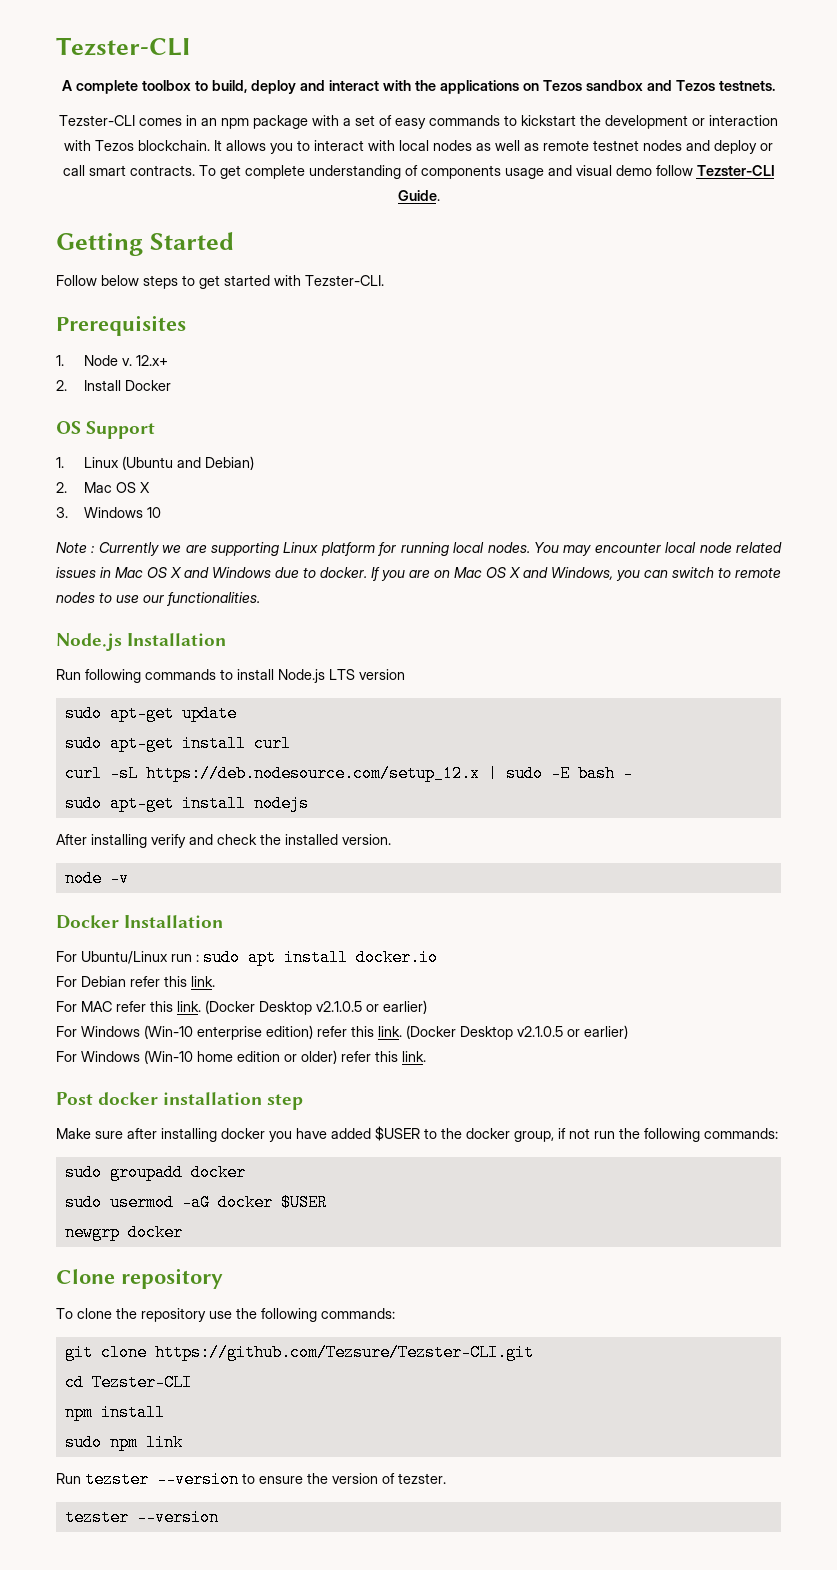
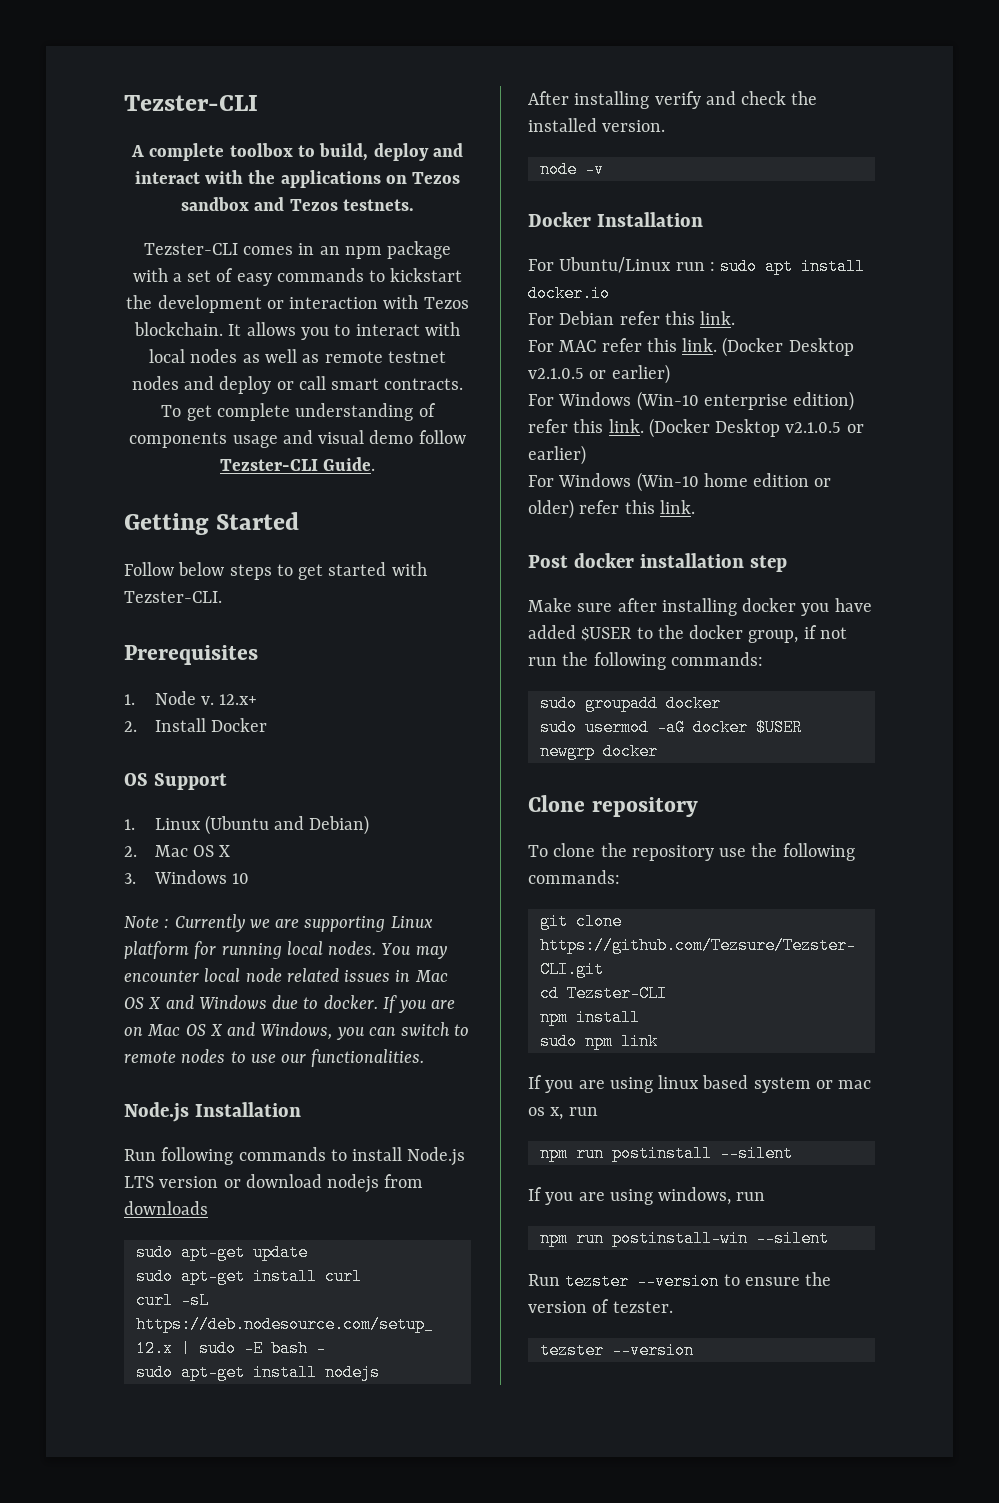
- Run following commands to install Node.js LTS version
+ Run following commands to install Node.js LTS version or download nodejs from downloads
+ If you are using linux based system or mac os x, run
+ npm run postinstall --silent
+ If you are using windows, run
+ npm run postinstall-win --silent

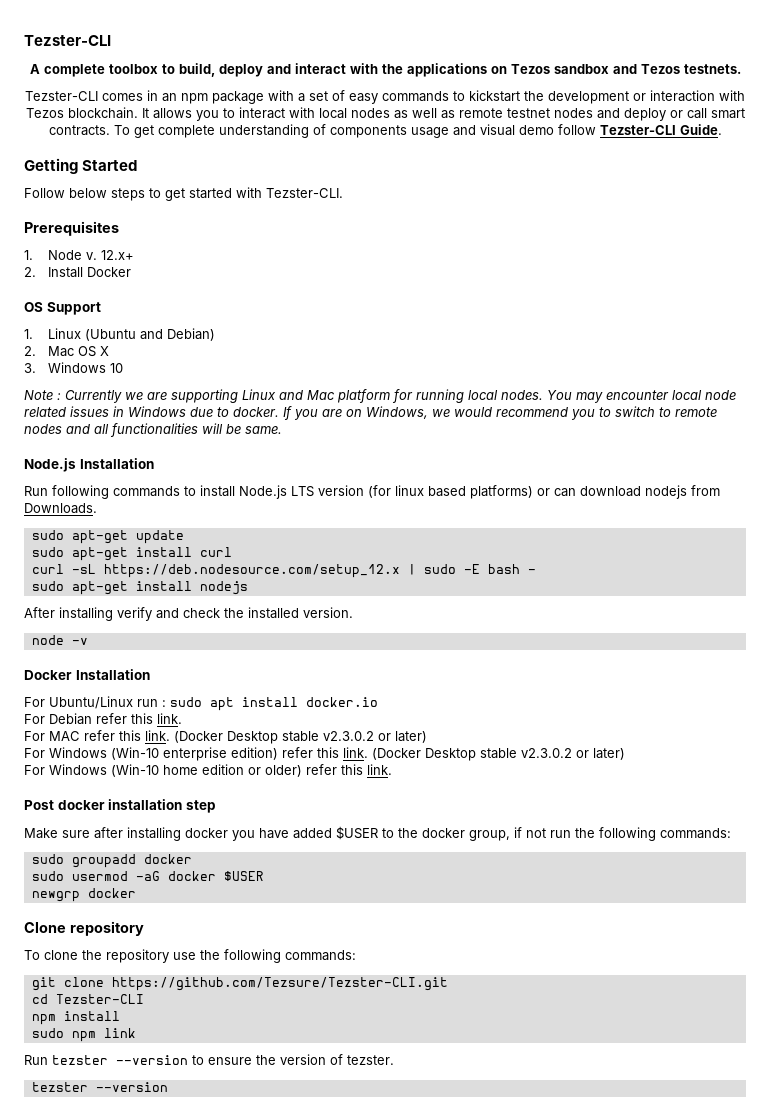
- Note : Currently we are supporting Linux platform for running local nodes.
+ Note : Currently we are supporting Linux and Mac platform for running local nodes.
- You may encounter local node related issues in Mac OS X and Windows due to docker.
+ You may encounter local node related issues in Windows due to docker.
- If you are on Mac OS X and Windows, you can switch to remote nodes to use our functionalities.
+ If you are on Windows, we would recommend you to switch to remote nodes and all functionalities will be same.
- Run following commands to install Node.js LTS version or download nodejs from downloads
+ Run following commands to install Node.js LTS version (for linux based platforms) or can download nodejs from Downloads.
- For MAC refer this link. (Docker Desktop v2.1.0.5 or earlier)
+ For MAC refer this link. (Docker Desktop stable v2.3.0.2 or later)
- For Windows (Win-10 enterprise edition) refer this link. (Docker Desktop v2.1.0.5 or earlier)
+ For Windows (Win-10 enterprise edition) refer this link. (Docker Desktop stable v2.3.0.2 or later)
- If you are using linux based system or mac os x, run
- npm run postinstall --silent
- If you are using windows, run
- npm run postinstall-win --silent

